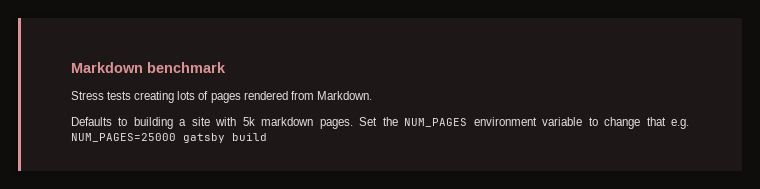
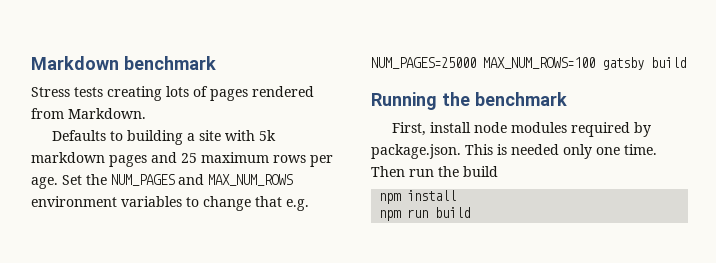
- Defaults to building a site with 5k markdown pages. Set the NUM_PAGES environment variable to change that e.g. NUM_PAGES=25000 gatsby build
+ Defaults to building a site with 5k markdown pages and 25 maximum rows per age. Set the NUM_PAGES and MAX_NUM_ROWS environment variables to change that e.g. NUM_PAGES=25000 MAX_NUM_ROWS=100 gatsby build
+ Running the benchmark
+ First, install node modules required by package.json. This is needed only one time. Then run the build
+ npm install
+ npm run build

